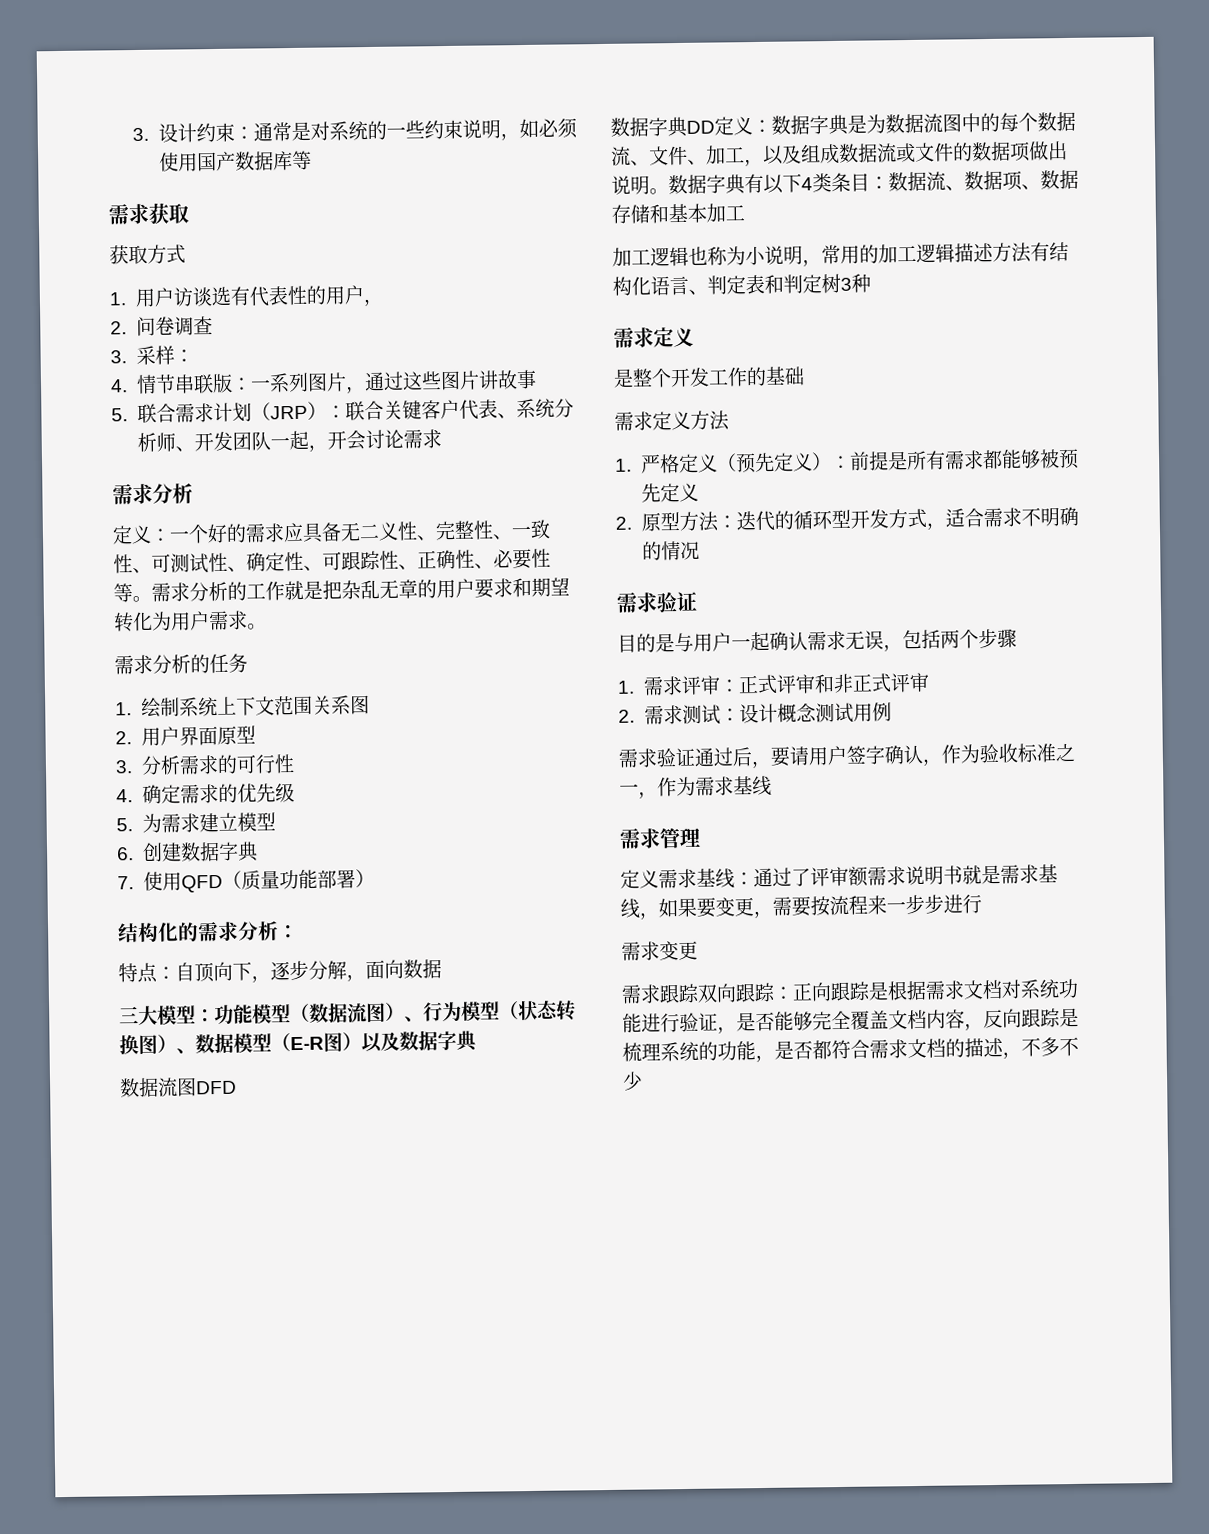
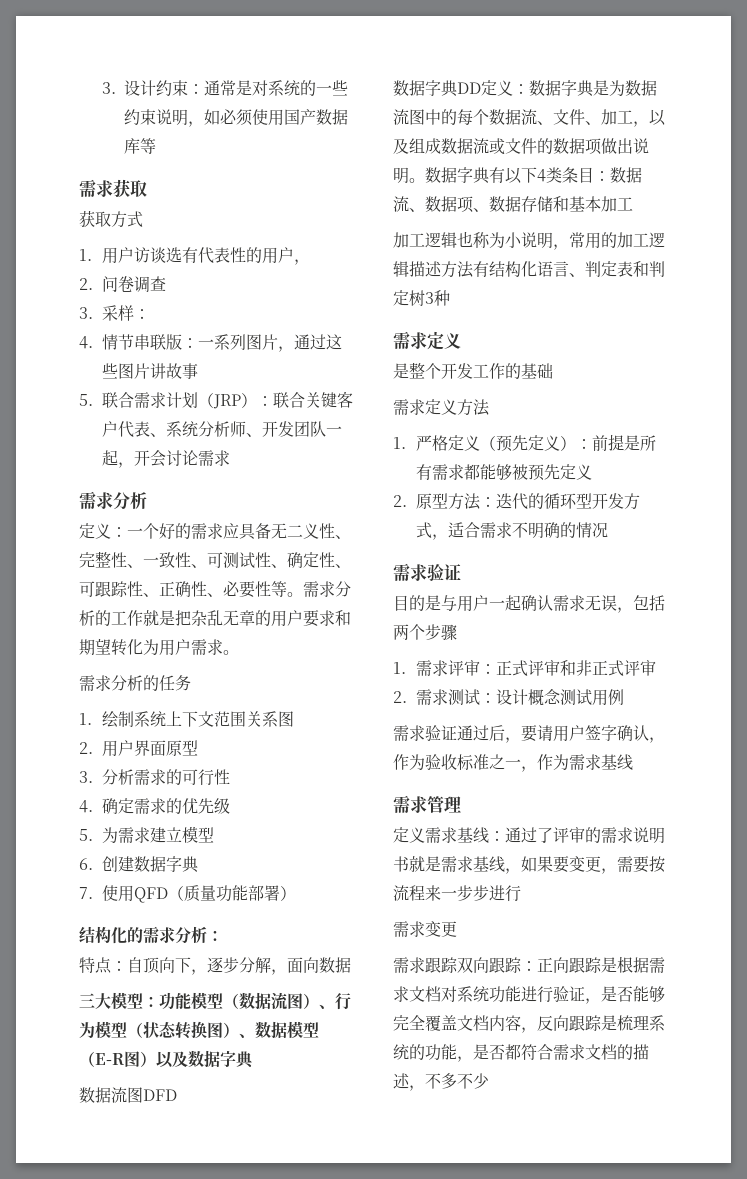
- 定义需求基线：通过了评审额需求说明书就是需求基线，如果要变更，需要按流程来一步步进行
+ 定义需求基线：通过了评审的需求说明书就是需求基线，如果要变更，需要按流程来一步步进行

